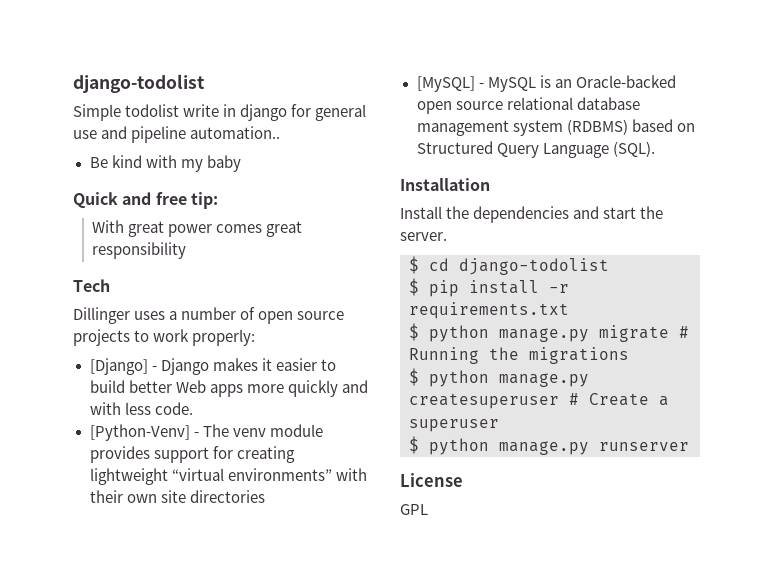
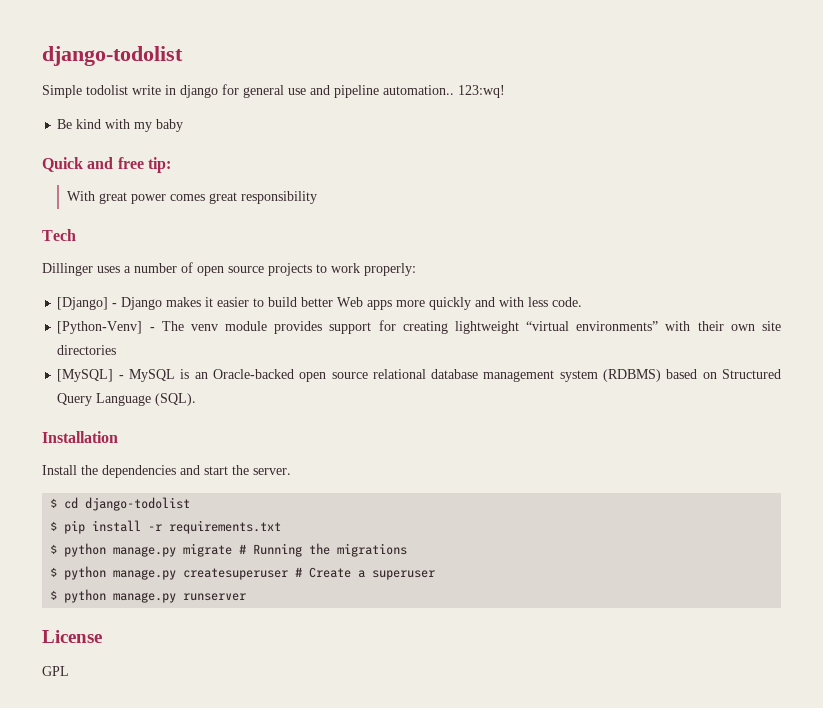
+ 123:wq!

